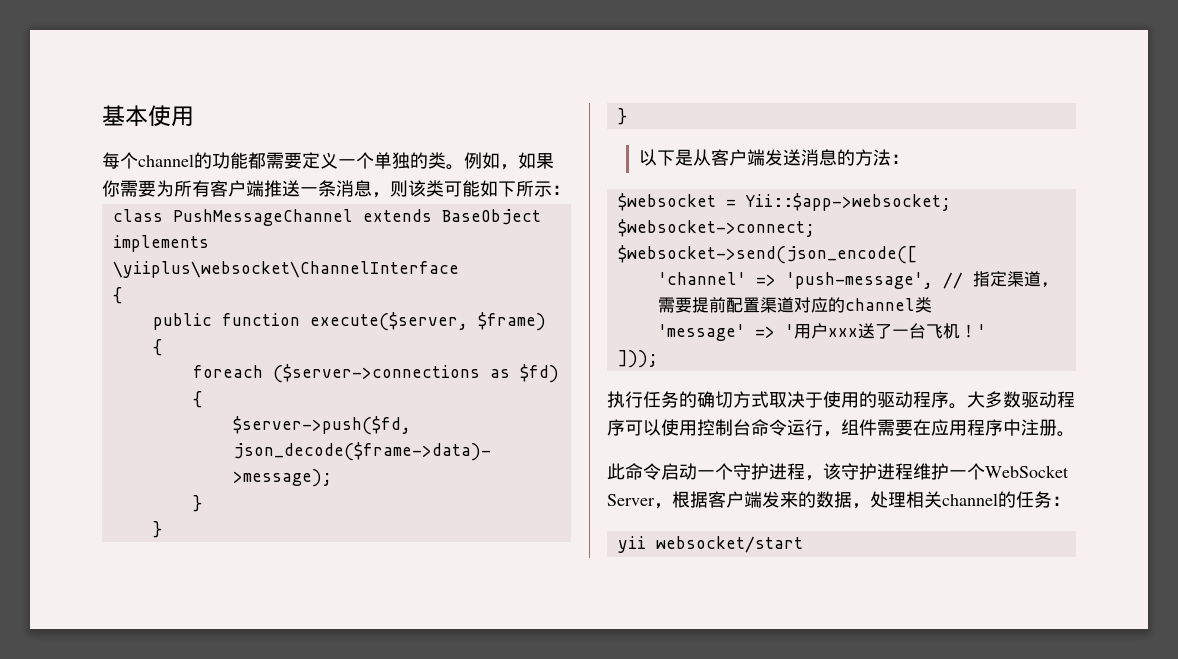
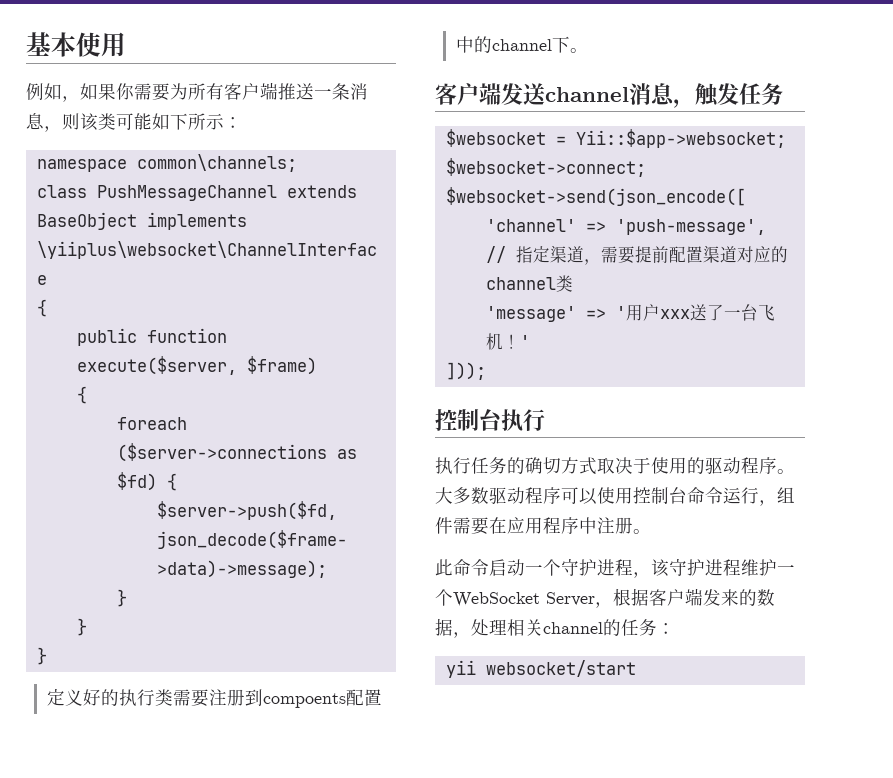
- 每个channel的功能都需要定义一个单独的类。
+ namespace common\channels;
- 以下是从客户端发送消息的方法：
+ 定义好的执行类需要注册到compoents配置中的channel下。
+ 客户端发送channel消息，触发任务
+ 控制台执行

